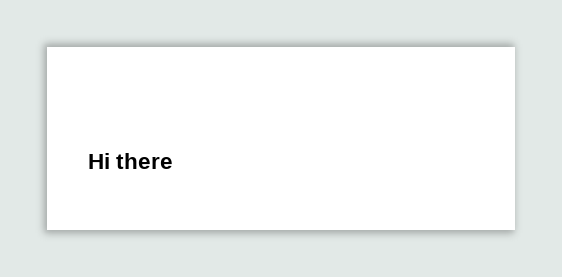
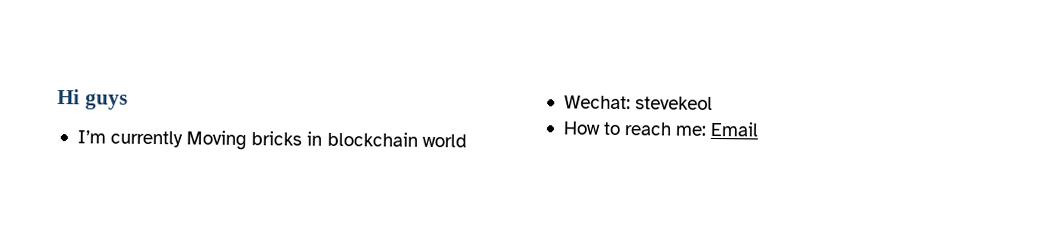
- Hi there
+ Hi guys
+ I’m currently Moving bricks in blockchain world
+ Wechat: stevekeol
+ How to reach me: Email

